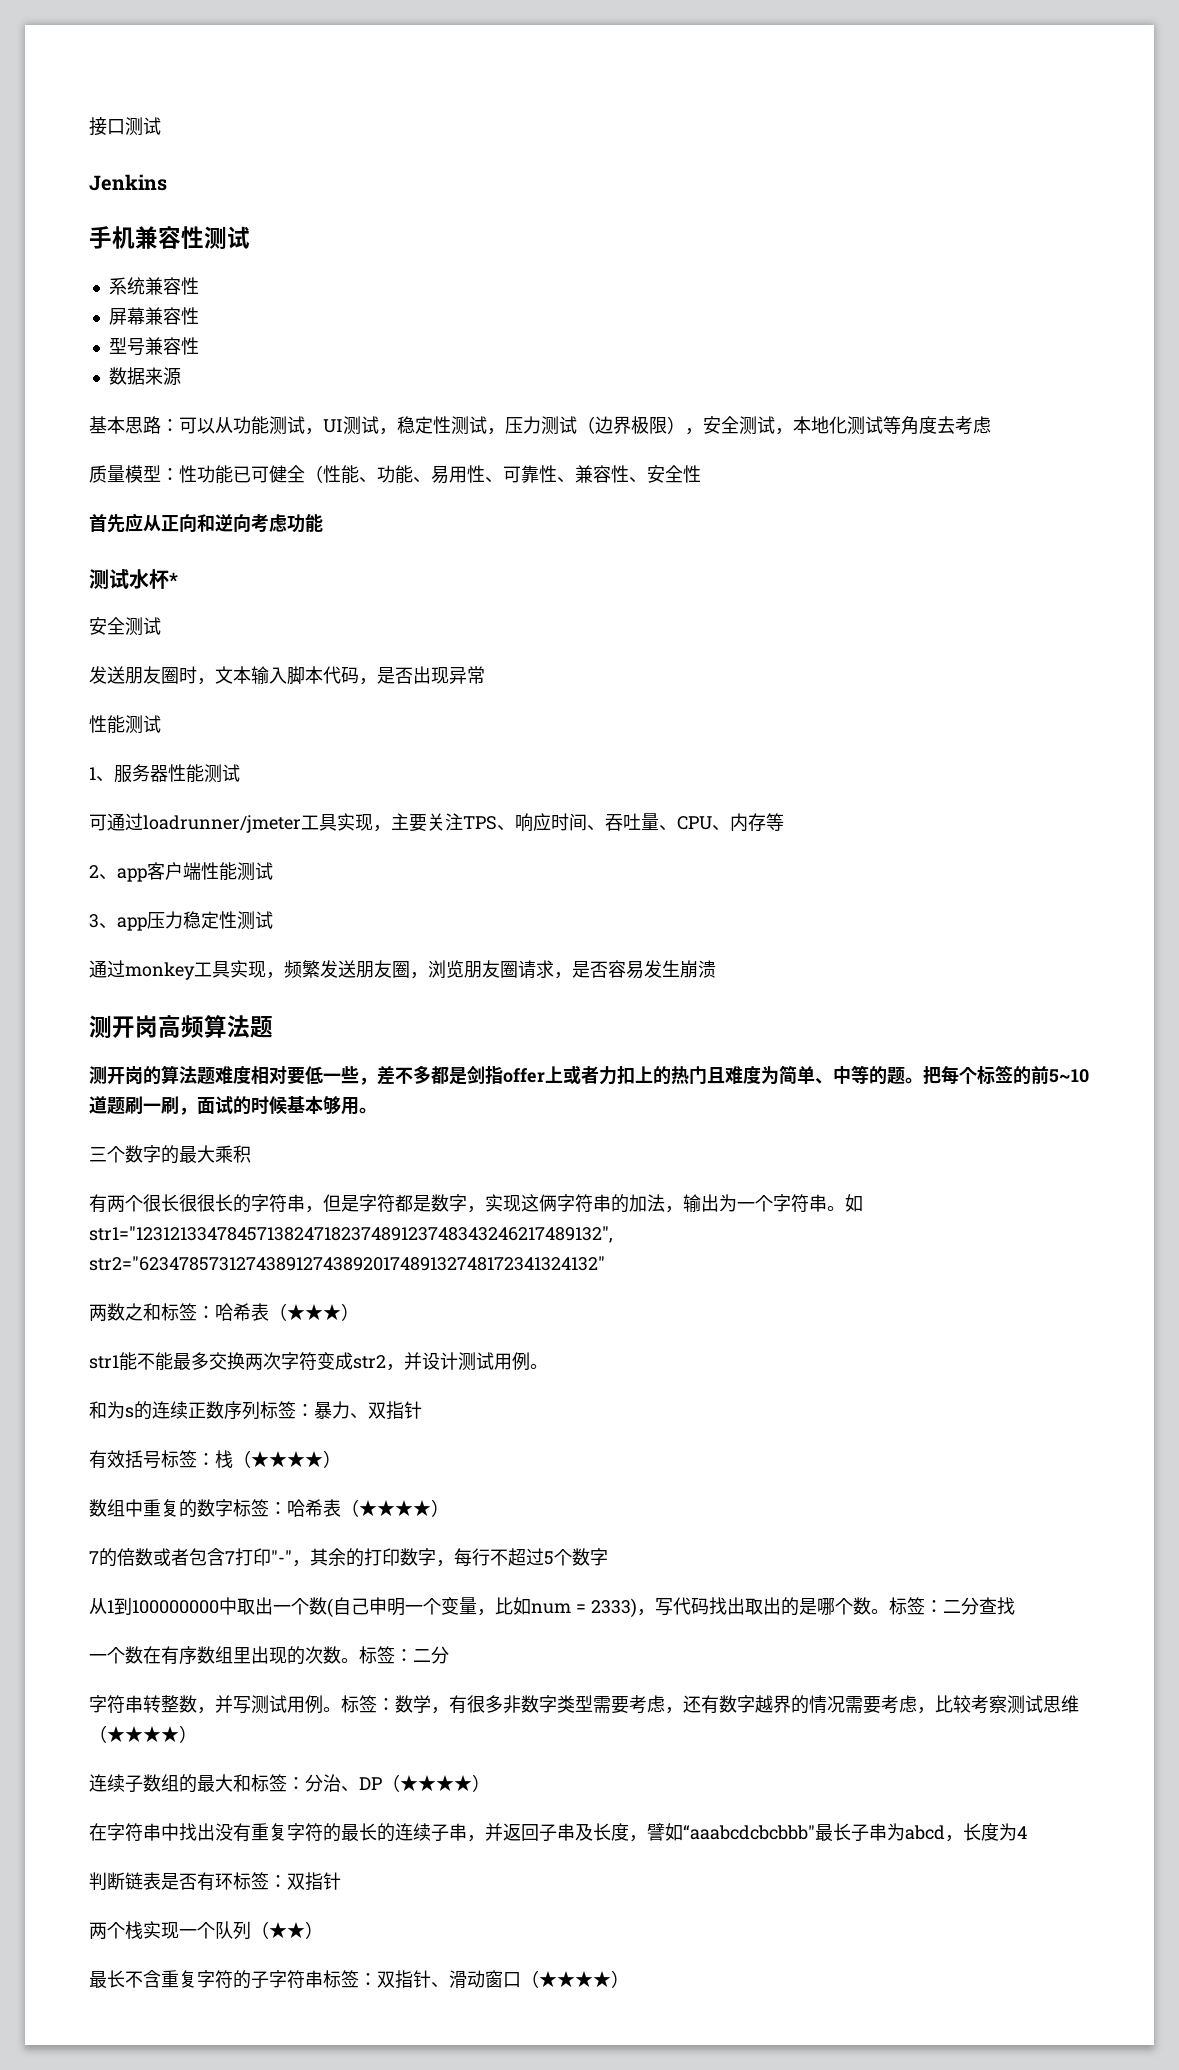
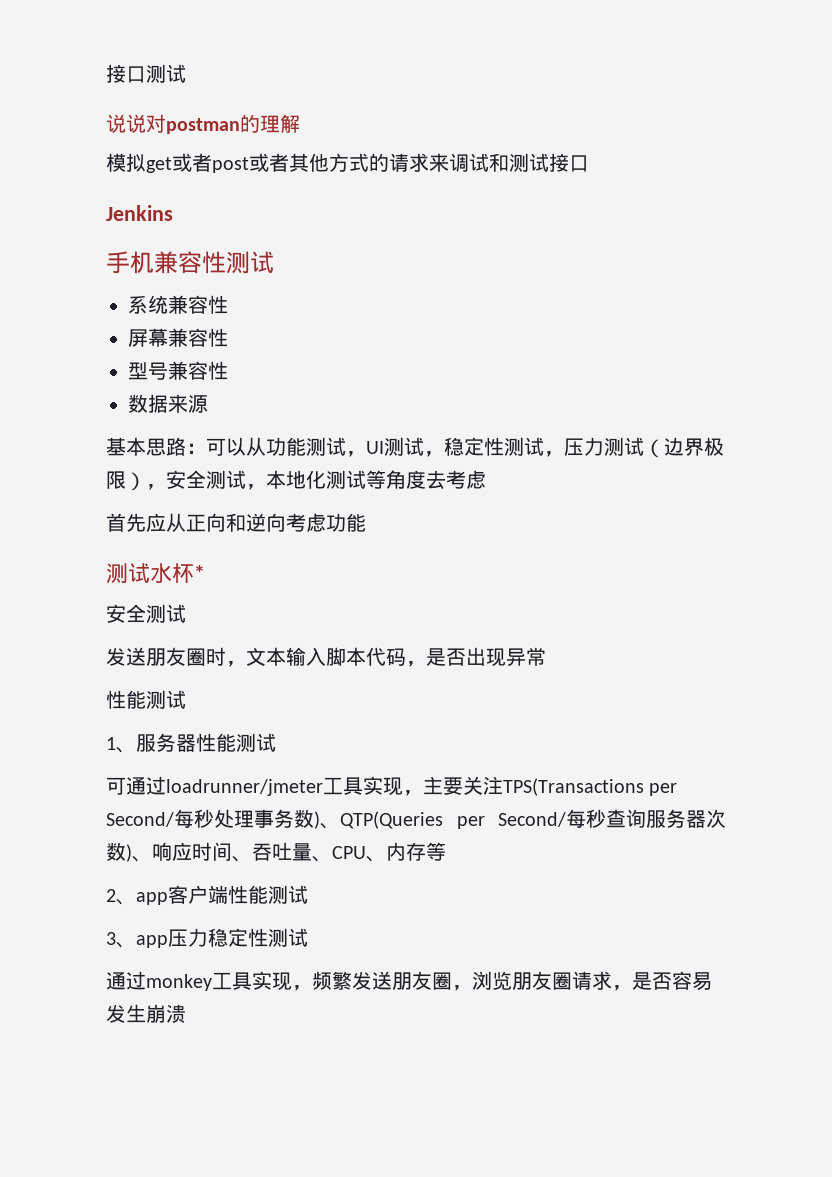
+ 说说对postman的理解
+ 模拟get或者post或者其他方式的请求来调试和测试接口
- 质量模型：性功能已可健全（性能、功能、易用性、可靠性、兼容性、安全性
- 可通过loadrunner/jmeter工具实现，主要关注TPS、响应时间、吞吐量、CPU、内存等
+ 可通过loadrunner/jmeter工具实现，主要关注TPS(Transactions per Second/每秒处理事务数)、QTP(Queries per Second/每秒查询服务器次数)、响应时间、吞吐量、CPU、内存等
- 测开岗高频算法题
- 测开岗的算法题难度相对要低一些，差不多都是剑指offer上或者力扣上的热门且难度为简单、中等的题。把每个标签的前5~10道题刷一刷，面试的时候基本够用。
- 三个数字的最大乘积
- 有两个很长很很长的字符串，但是字符都是数字，实现这俩字符串的加法，输出为一个字符串。如str1="1231213347845713824718237489123748343246217489132", str2="623478573127438912743892017489132748172341324132"
- 两数之和标签：哈希表（★★★）
- str1能不能最多交换两次字符变成str2，并设计测试用例。
- 和为s的连续正数序列标签：暴力、双指针
- 有效括号标签：栈（★★★★）
- 数组中重复的数字标签：哈希表（★★★★）
- 7的倍数或者包含7打印"-"，其余的打印数字，每行不超过5个数字
- 从1到100000000中取出一个数(自己申明一个变量，比如num = 2333)，写代码找出取出的是哪个数。标签：二分查找
- 一个数在有序数组里出现的次数。标签：二分
- 字符串转整数，并写测试用例。标签：数学，有很多非数字类型需要考虑，还有数字越界的情况需要考虑，比较考察测试思维（★★★★）
- 连续子数组的最大和标签：分治、DP（★★★★）
- 在字符串中找出没有重复字符的最长的连续子串，并返回子串及长度，譬如“aaabcdcbcbbb"最长子串为abcd，长度为4
- 判断链表是否有环标签：双指针
- 两个栈实现一个队列（★★）
- 最长不含重复字符的子字符串标签：双指针、滑动窗口（★★★★）

